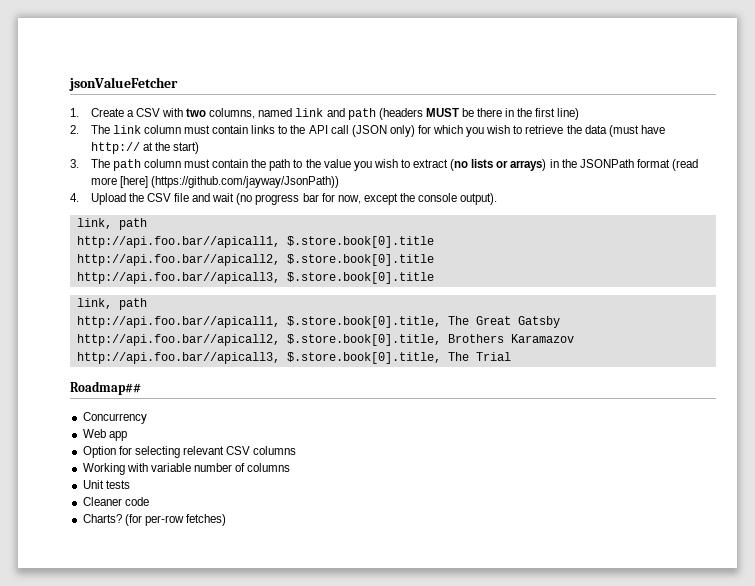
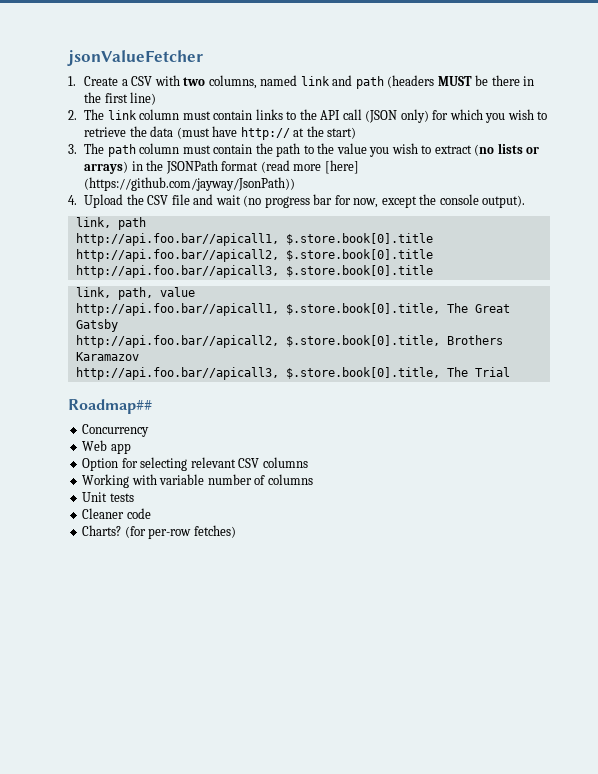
  http://api.foo.bar//apicall3, $.store.book[0].title
- link, path
+ link, path, value

